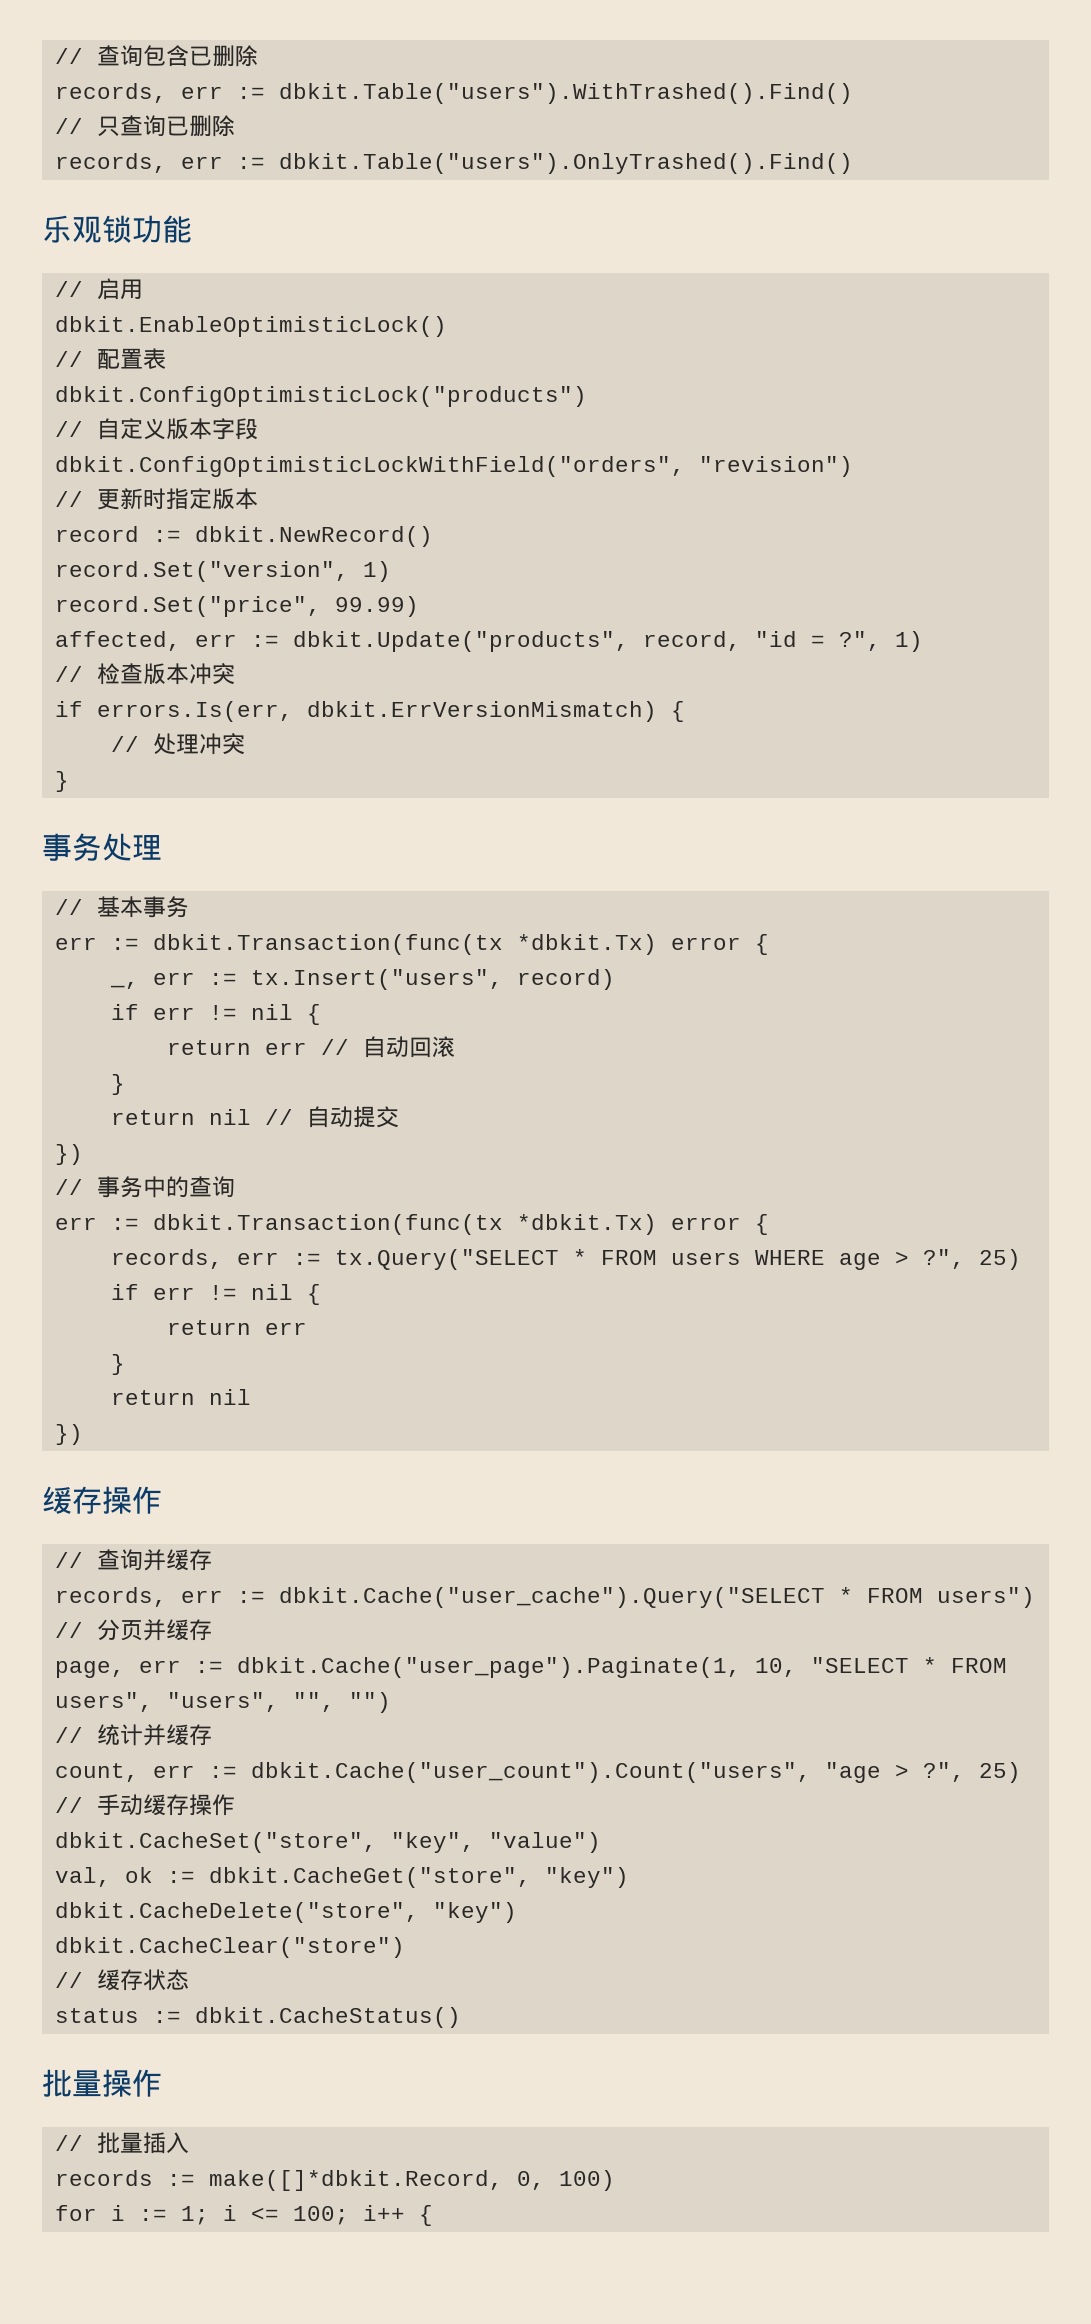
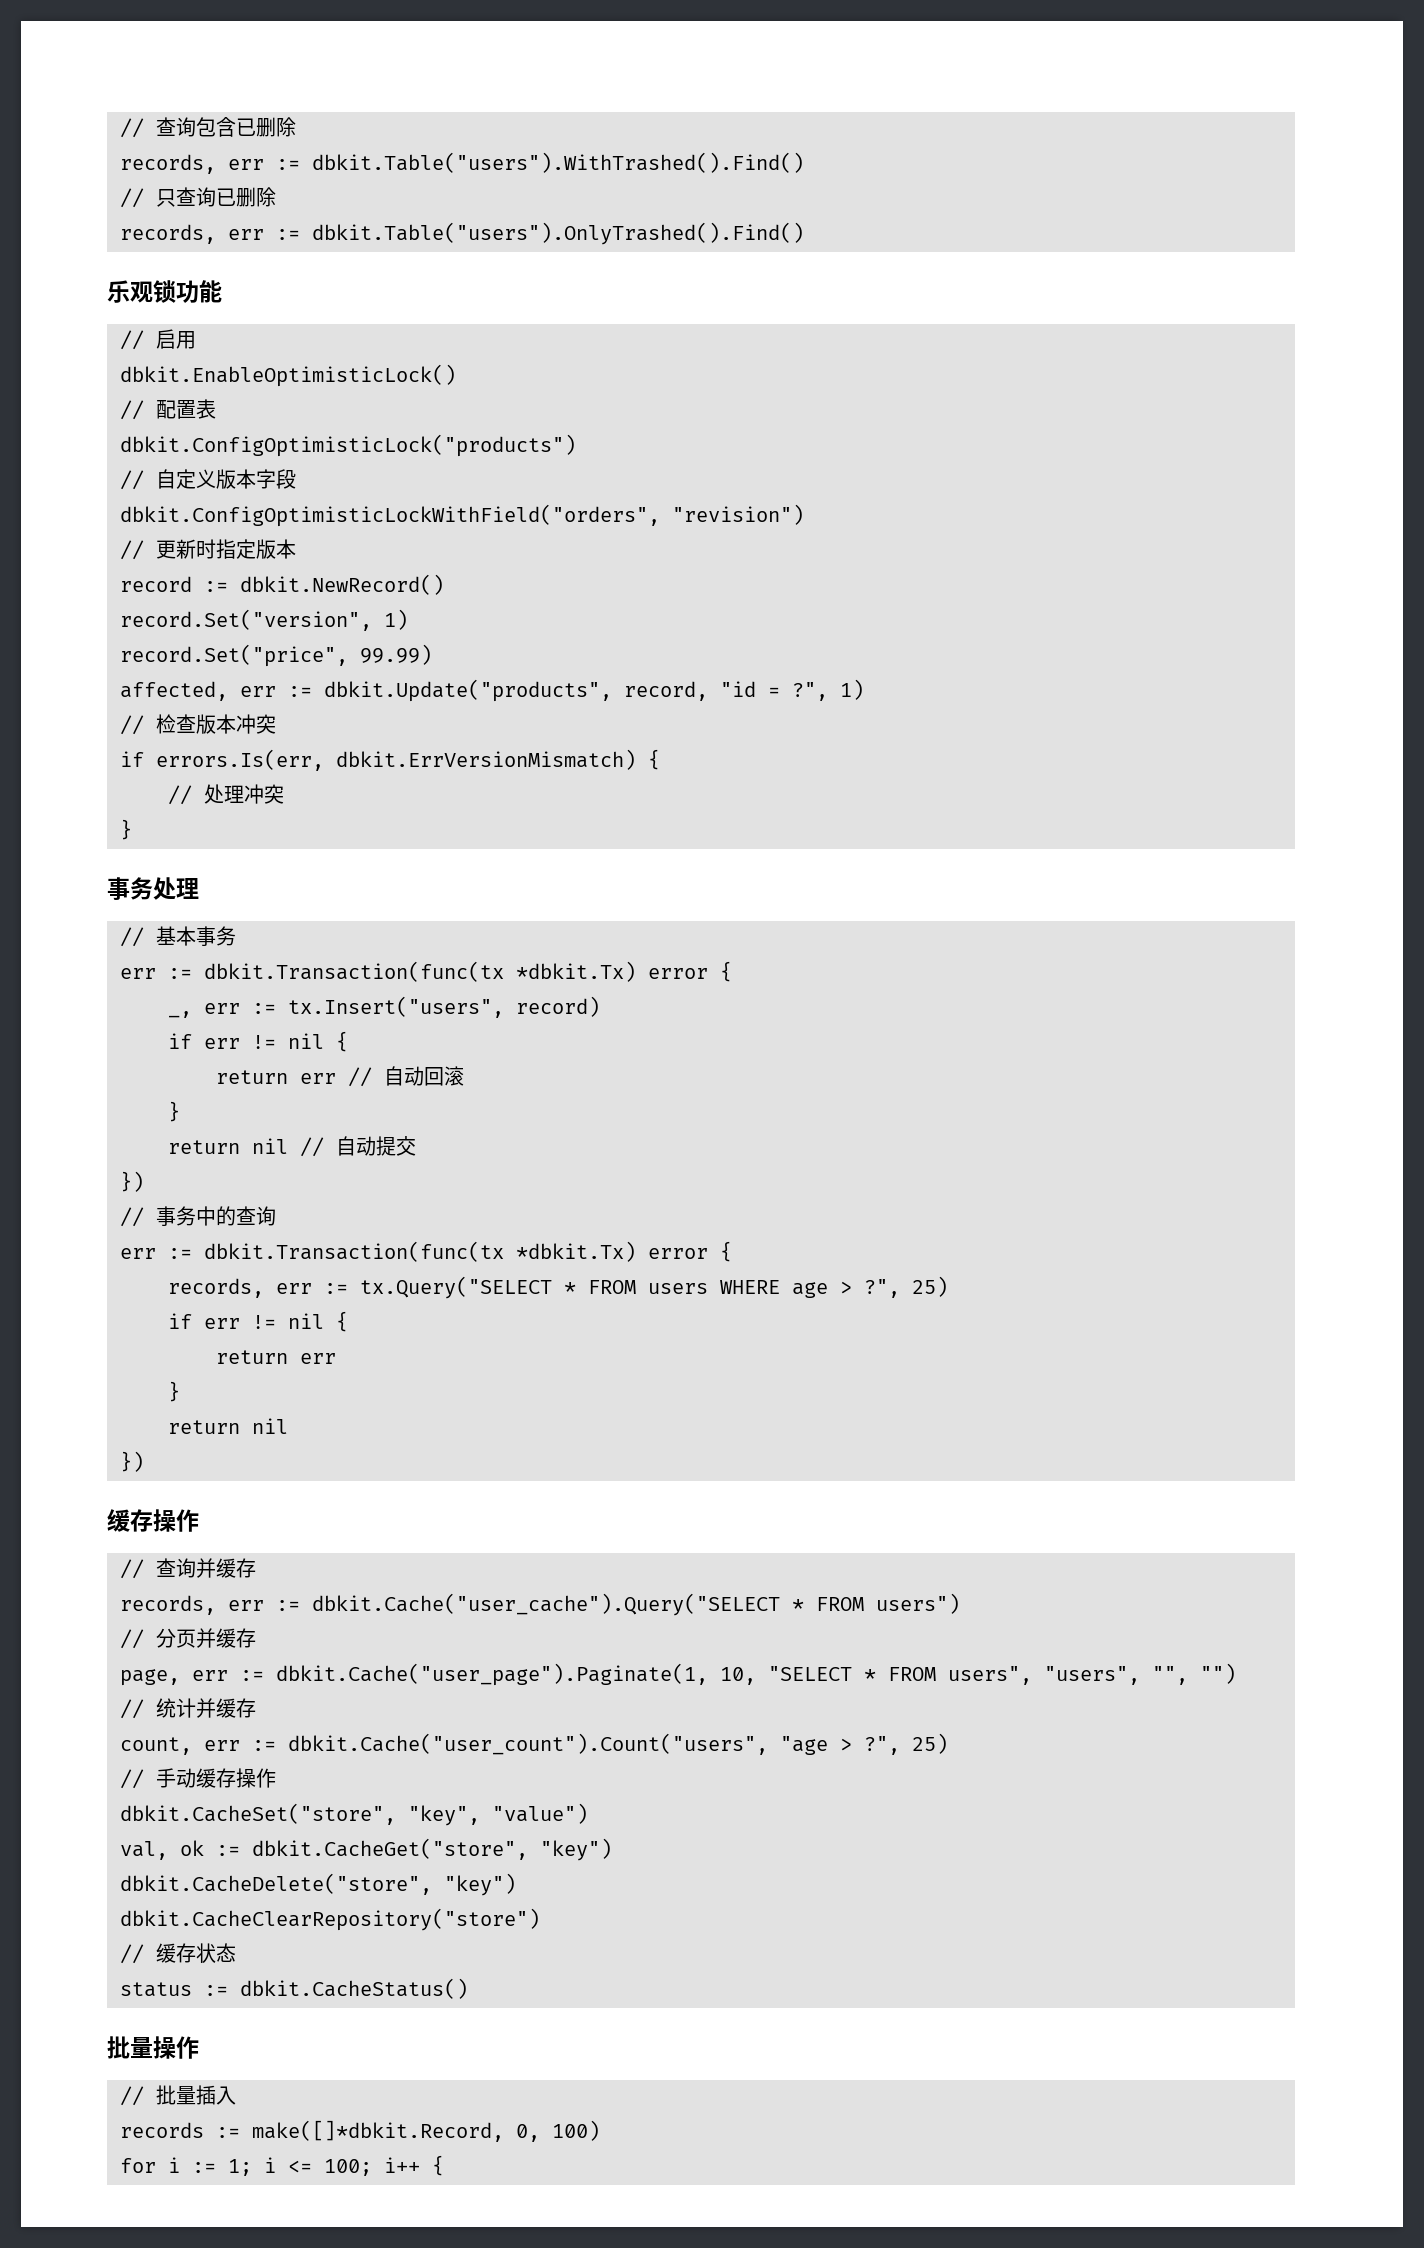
- dbkit.CacheClear("store")
+ dbkit.CacheClearRepository("store")

